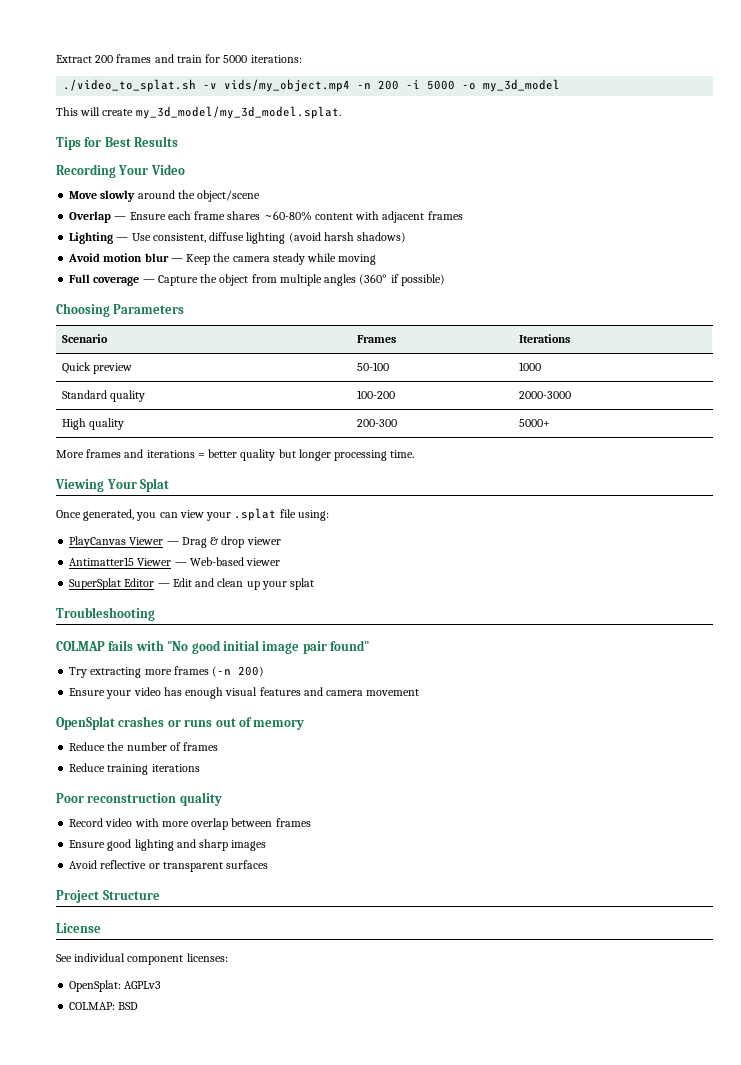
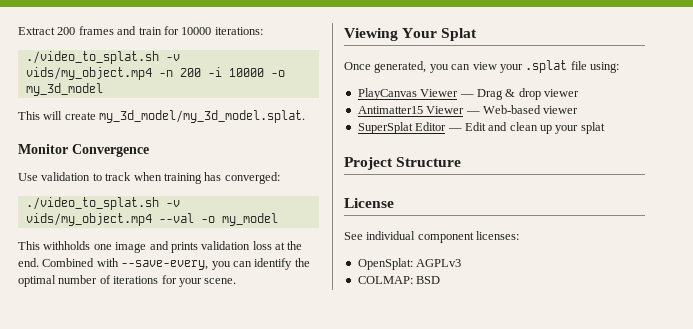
- Extract 200 frames and train for 5000 iterations:
+ Extract 200 frames and train for 10000 iterations:
- ./video_to_splat.sh -v vids/my_object.mp4 -n 200 -i 5000 -o my_3d_model
+ ./video_to_splat.sh -v vids/my_object.mp4 -n 200 -i 10000 -o my_3d_model
- Tips for Best Results
- Recording Your Video
- Move slowly around the object/scene
- Overlap — Ensure each frame shares ~60-80% content with adjacent frames
- Lighting — Use consistent, diffuse lighting (avoid harsh shadows)
- Avoid motion blur — Keep the camera steady while moving
- Full coverage — Capture the object from multiple angles (360° if possible)
- Choosing Parameters
- Scenario | Frames | Iterations
- Quick preview | 50-100 | 1000
- Standard quality | 100-200 | 2000-3000
- High quality | 200-300 | 5000+
- More frames and iterations = better quality but longer processing time.
+ Monitor Convergence
+ Use validation to track when training has converged:
+ ./video_to_splat.sh -v vids/my_object.mp4 --val -o my_model
+ This withholds one image and prints validation loss at the end. Combined with --save-every, you can identify the optimal number of iterations for your scene.
- Troubleshooting
- COLMAP fails with "No good initial image pair found"
- Try extracting more frames (-n 200)
- Ensure your video has enough visual features and camera movement
- OpenSplat crashes or runs out of memory
- Reduce the number of frames
- Reduce training iterations
- Poor reconstruction quality
- Record video with more overlap between frames
- Ensure good lighting and sharp images
- Avoid reflective or transparent surfaces

